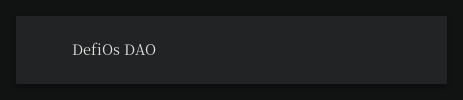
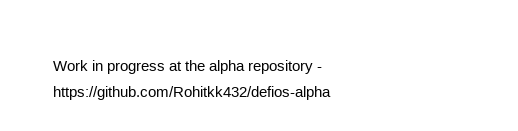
- DefiOs DAO
+ Work in progress at the alpha repository - https://github.com/Rohitkk432/defios-alpha

